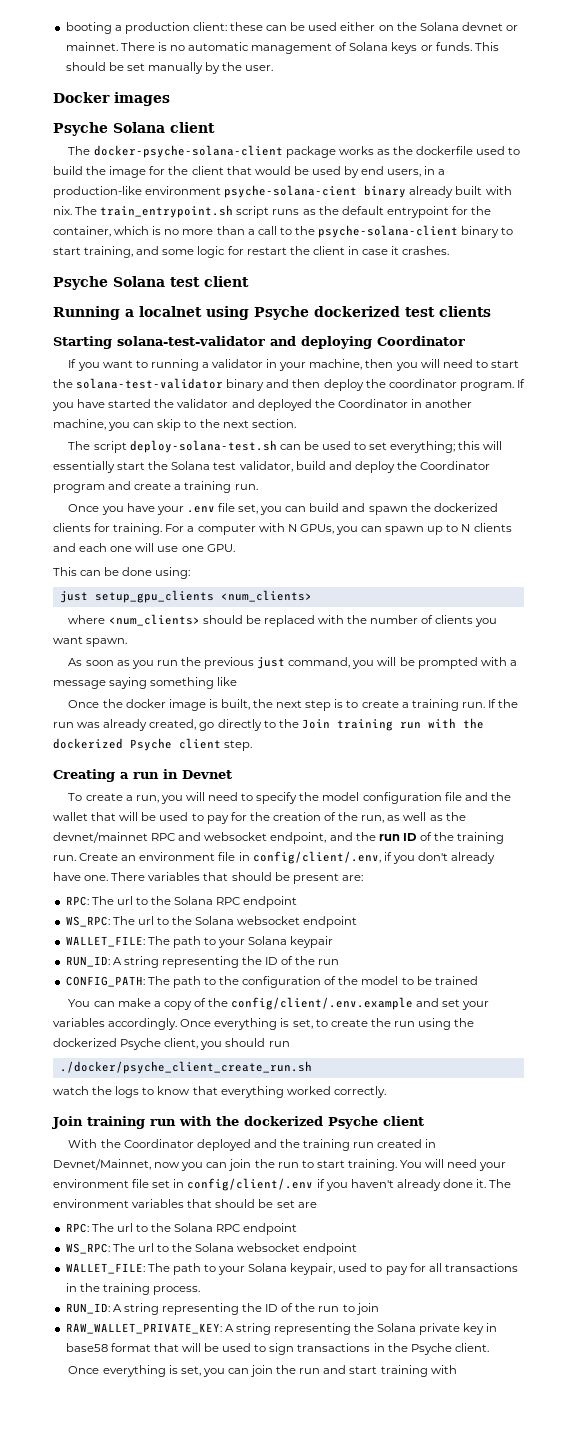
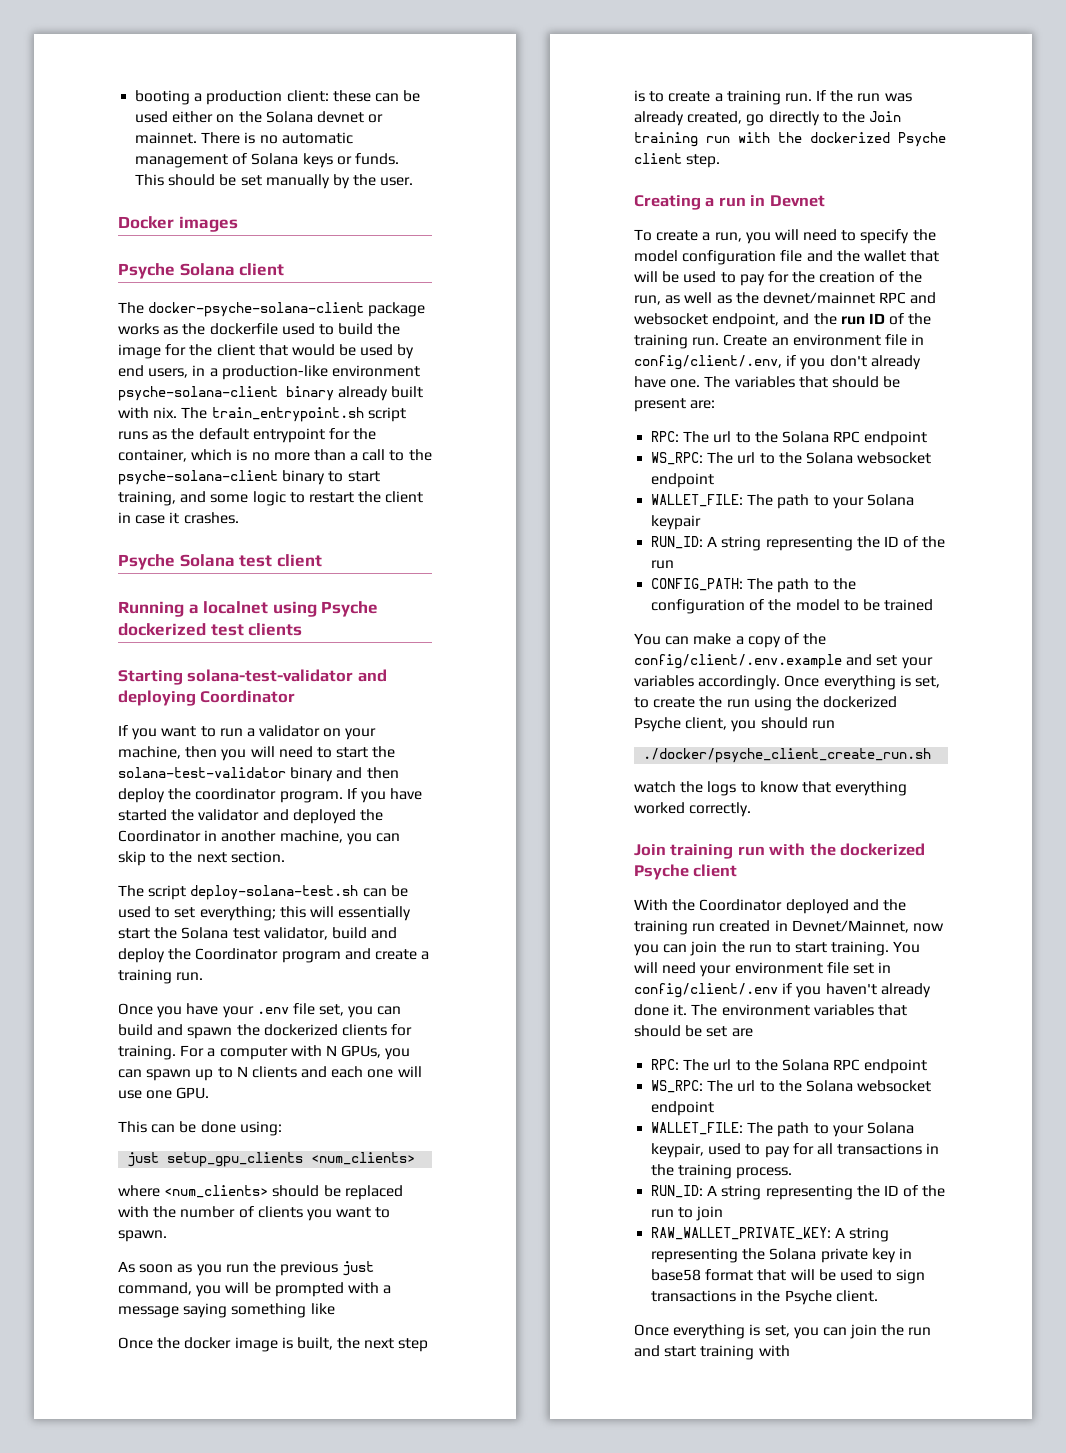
- The docker-psyche-solana-client package works as the dockerfile used to build the image for the client that would be used by end users, in a production-like environment psyche-solana-cient binary already built with nix.
+ The docker-psyche-solana-client package works as the dockerfile used to build the image for the client that would be used by end users, in a production-like environment psyche-solana-client binary already built with nix.
- The train_entrypoint.sh script runs as the default entrypoint for the container, which is no more than a call to the psyche-solana-client binary to start training, and some logic for restart the client in case it crashes.
+ The train_entrypoint.sh script runs as the default entrypoint for the container, which is no more than a call to the psyche-solana-client binary to start training, and some logic to restart the client in case it crashes.
- If you want to running a validator in your machine, then you will need to start the solana-test-validator binary and then deploy the coordinator program.
+ If you want to run a validator on your machine, then you will need to start the solana-test-validator binary and then deploy the coordinator program.
- where <num_clients> should be replaced with the number of clients you want spawn.
+ where <num_clients> should be replaced with the number of clients you want to spawn.
- There variables that should be present are:
+ The variables that should be present are:

